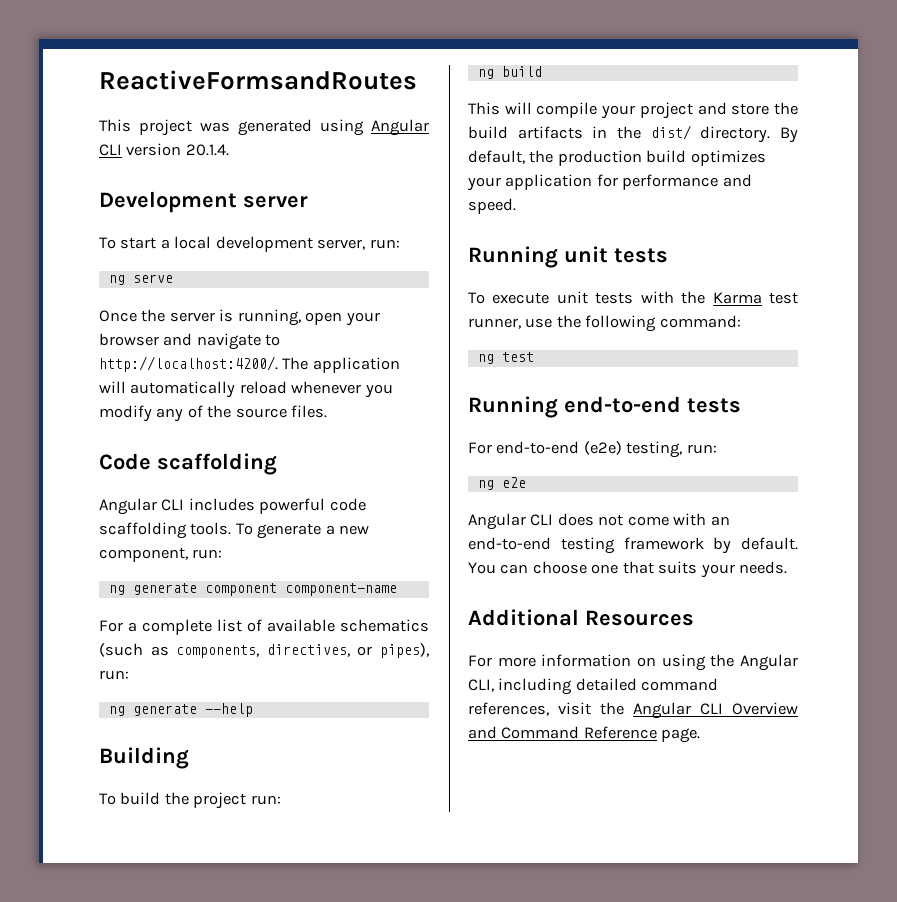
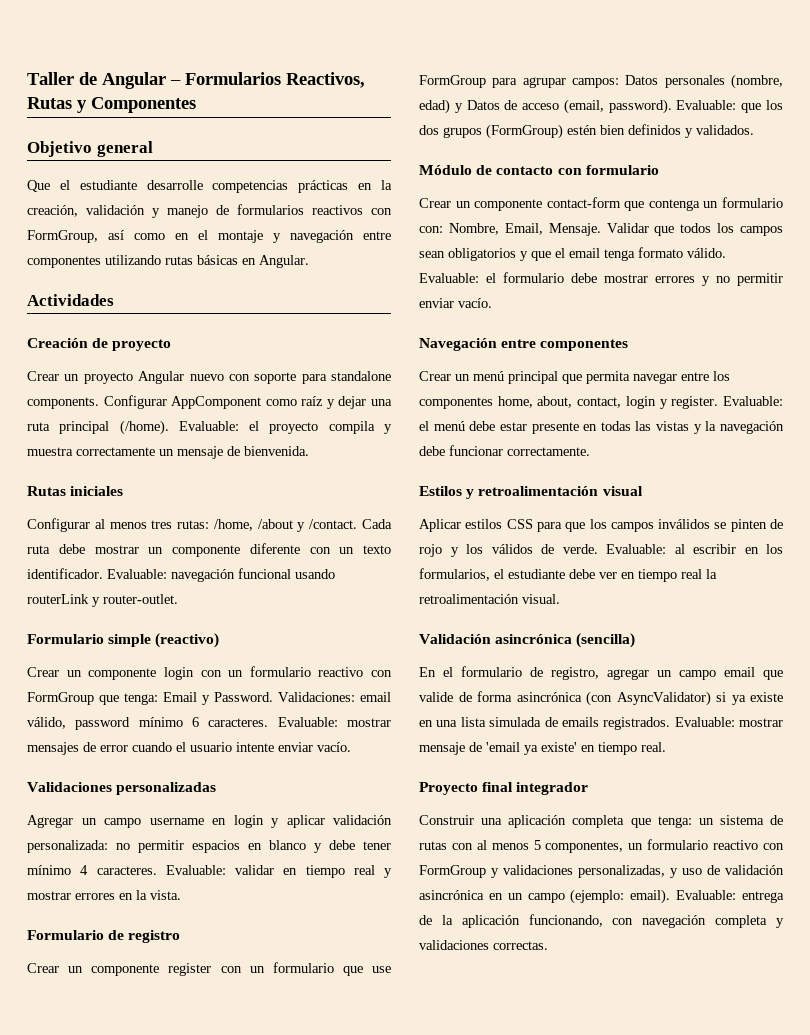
- ReactiveFormsandRoutes
- This project was generated using Angular CLI version 20.1.4.
- Development server
- To start a local development server, run:
- ng serve
- Once the server is running, open your browser and navigate to http://localhost:4200/. The application will automatically reload whenever you modify any of the source files.
- Code scaffolding
- Angular CLI includes powerful code scaffolding tools. To generate a new component, run:
- ng generate component component-name
- For a complete list of available schematics (such as components, directives, or pipes), run:
- ng generate --help
- Building
- To build the project run:
- ng build
- This will compile your project and store the build artifacts in the dist/ directory. By default, the production build optimizes your application for performance and speed.
- Running unit tests
- To execute unit tests with the Karma test runner, use the following command:
- ng test
- Running end-to-end tests
- For end-to-end (e2e) testing, run:
- ng e2e
- Angular CLI does not come with an end-to-end testing framework by default. You can choose one that suits your needs.
- Additional Resources
- For more information on using the Angular CLI, including detailed command references, visit the Angular CLI Overview and Command Reference page.
+ Taller de Angular – Formularios Reactivos, Rutas y Componentes
+ Objetivo general
+ Que el estudiante desarrolle competencias prácticas en la creación, validación y manejo de formularios reactivos con FormGroup, así como en el montaje y navegación entre componentes utilizando rutas básicas en Angular.
+ Actividades
+ Creación de proyecto
+ Crear un proyecto Angular nuevo con soporte para standalone components. Configurar AppComponent como raíz y dejar una ruta principal (/home). Evaluable: el proyecto compila y muestra correctamente un mensaje de bienvenida.
+ Rutas iniciales
+ Configurar al menos tres rutas: /home, /about y /contact. Cada ruta debe mostrar un componente diferente con un texto identificador. Evaluable: navegación funcional usando routerLink y router-outlet.
+ Formulario simple (reactivo)
+ Crear un componente login con un formulario reactivo con FormGroup que tenga: Email y Password. Validaciones: email válido, password mínimo 6 caracteres. Evaluable: mostrar mensajes de error cuando el usuario intente enviar vacío.
+ Validaciones personalizadas
+ Agregar un campo username en login y aplicar validación personalizada: no permitir espacios en blanco y debe tener mínimo 4 caracteres. Evaluable: validar en tiempo real y mostrar errores en la vista.
+ Formulario de registro
+ Crear un componente register con un formulario que use FormGroup para agrupar campos: Datos personales (nombre, edad) y Datos de acceso (email, password). Evaluable: que los dos grupos (FormGroup) estén bien definidos y validados.
+ Módulo de contacto con formulario
+ Crear un componente contact-form que contenga un formulario con: Nombre, Email, Mensaje. Validar que todos los campos sean obligatorios y que el email tenga formato válido. Evaluable: el formulario debe mostrar errores y no permitir enviar vacío.
+ Navegación entre componentes
+ Crear un menú principal que permita navegar entre los componentes home, about, contact, login y register. Evaluable: el menú debe estar presente en todas las vistas y la navegación debe funcionar correctamente.
+ Estilos y retroalimentación visual
+ Aplicar estilos CSS para que los campos inválidos se pinten de rojo y los válidos de verde. Evaluable: al escribir en los formularios, el estudiante debe ver en tiempo real la retroalimentación visual.
+ Validación asincrónica (sencilla)
+ En el formulario de registro, agregar un campo email que valide de forma asincrónica (con AsyncValidator) si ya existe en una lista simulada de emails registrados. Evaluable: mostrar mensaje de 'email ya existe' en tiempo real.
+ Proyecto final integrador
+ Construir una aplicación completa que tenga: un sistema de rutas con al menos 5 componentes, un formulario reactivo con FormGroup y validaciones personalizadas, y uso de validación asincrónica en un campo (ejemplo: email). Evaluable: entrega de la aplicación funcionando, con navegación completa y validaciones correctas.

